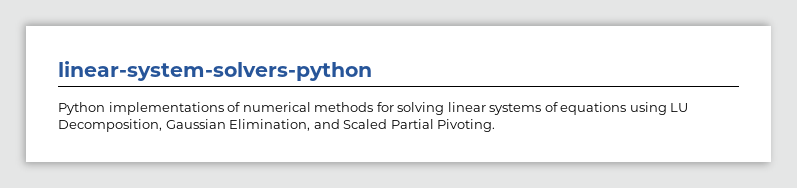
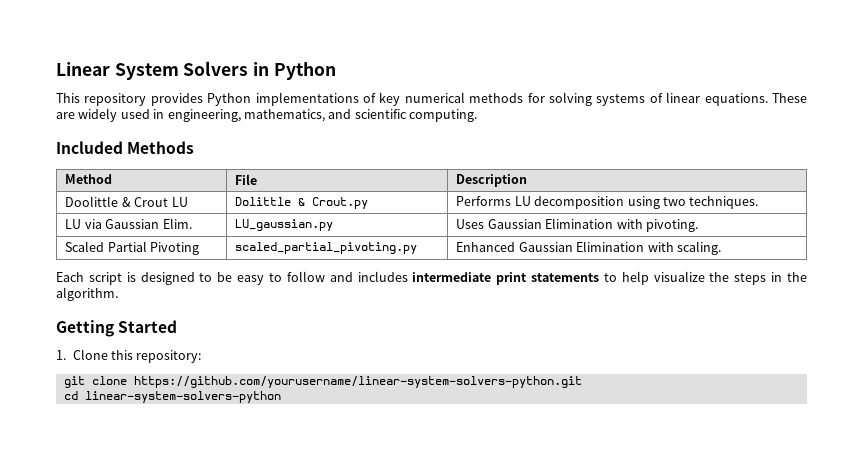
- linear-system-solvers-python
- Python implementations of numerical methods for solving linear systems of equations using LU Decomposition, Gaussian Elimination, and Scaled Partial Pivoting.
+ Linear System Solvers in Python
+ This repository provides Python implementations of key numerical methods for solving systems of linear equations. These are widely used in engineering, mathematics, and scientific computing.
+ Included Methods
+ Method | File | Description
+ Doolittle & Crout LU | Dolittle & Crout.py | Performs LU decomposition using two techniques.
+ LU via Gaussian Elim. | LU_gaussian.py | Uses Gaussian Elimination with pivoting.
+ Scaled Partial Pivoting | scaled_partial_pivoting.py | Enhanced Gaussian Elimination with scaling.
+ Each script is designed to be easy to follow and includes intermediate print statements to help visualize the steps in the algorithm.
+ Getting Started
+ 1. Clone this repository:
+ git clone https://github.com/yourusername/linear-system-solvers-python.git
+ cd linear-system-solvers-python

